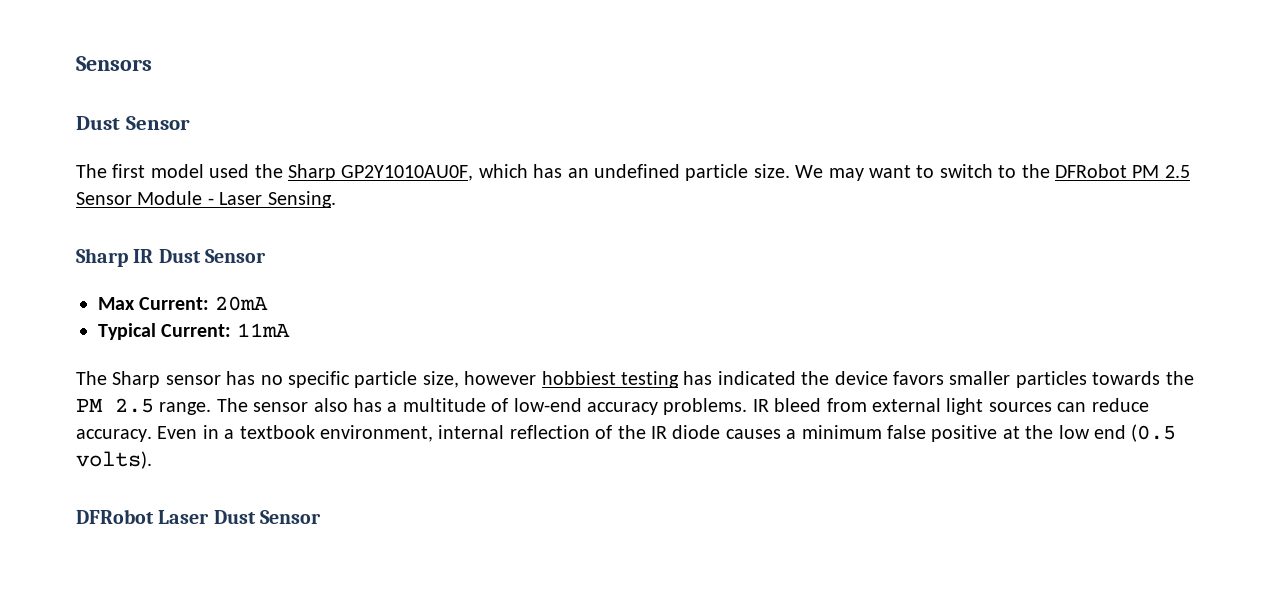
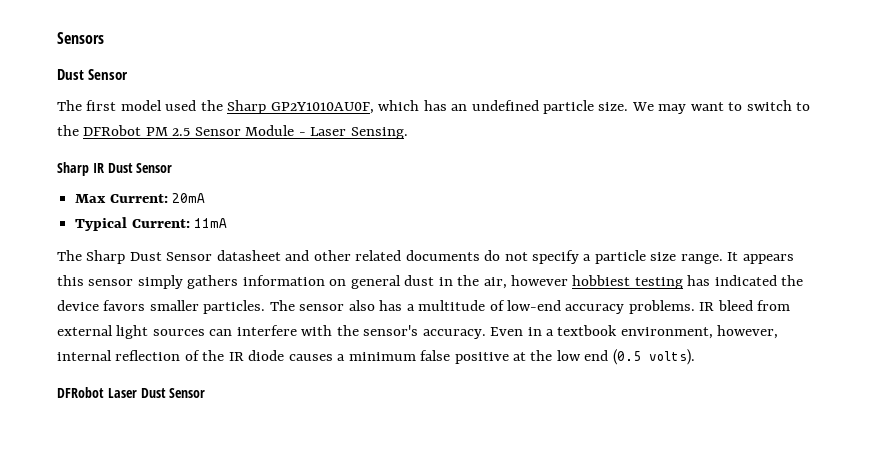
- The Sharp sensor has no specific particle size, however hobbiest testing has indicated the device favors smaller particles towards the PM 2.5 range.
+ The Sharp Dust Sensor datasheet and other related documents do not specify a particle size range. It appears this sensor simply gathers information on general dust in the air, however hobbiest testing has indicated the device favors smaller particles.
- IR bleed from external light sources can reduce accuracy.
+ IR bleed from external light sources can interfere with the sensor's accuracy.
- Even in a textbook environment, internal reflection of the IR diode causes a minimum false positive at the low end (0.5 volts).
+ Even in a textbook environment, however, internal reflection of the IR diode causes a minimum false positive at the low end (0.5 volts).

